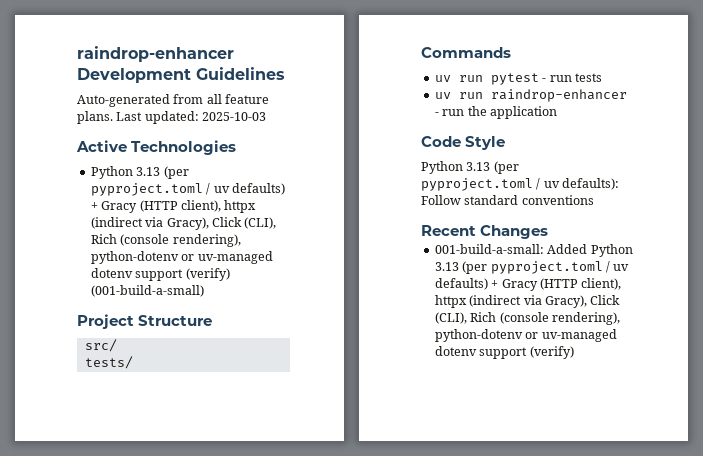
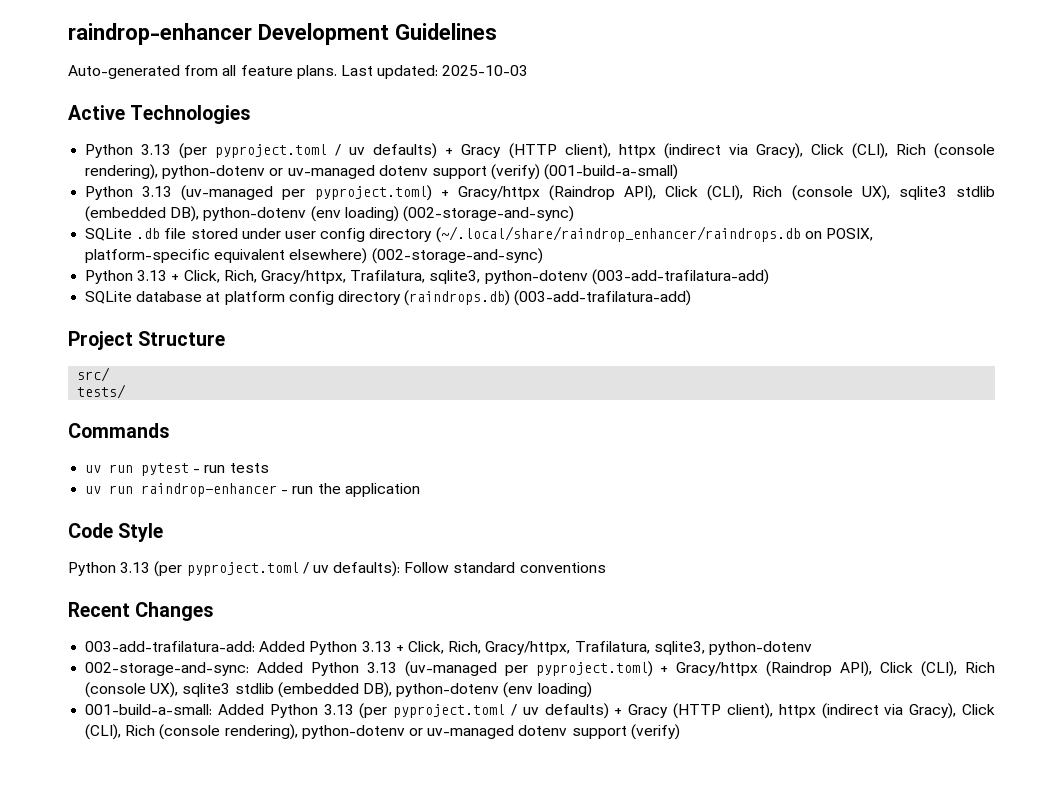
+ Python 3.13 (uv-managed per pyproject.toml) + Gracy/httpx (Raindrop API), Click (CLI), Rich (console UX), sqlite3 stdlib (embedded DB), python-dotenv (env loading) (002-storage-and-sync)
+ SQLite .db file stored under user config directory (~/.local/share/raindrop_enhancer/raindrops.db on POSIX, platform-specific equivalent elsewhere) (002-storage-and-sync)
+ Python 3.13 + Click, Rich, Gracy/httpx, Trafilatura, sqlite3, python-dotenv (003-add-trafilatura-add)
+ SQLite database at platform config directory (raindrops.db) (003-add-trafilatura-add)
+ 003-add-trafilatura-add: Added Python 3.13 + Click, Rich, Gracy/httpx, Trafilatura, sqlite3, python-dotenv
+ 002-storage-and-sync: Added Python 3.13 (uv-managed per pyproject.toml) + Gracy/httpx (Raindrop API), Click (CLI), Rich (console UX), sqlite3 stdlib (embedded DB), python-dotenv (env loading)

